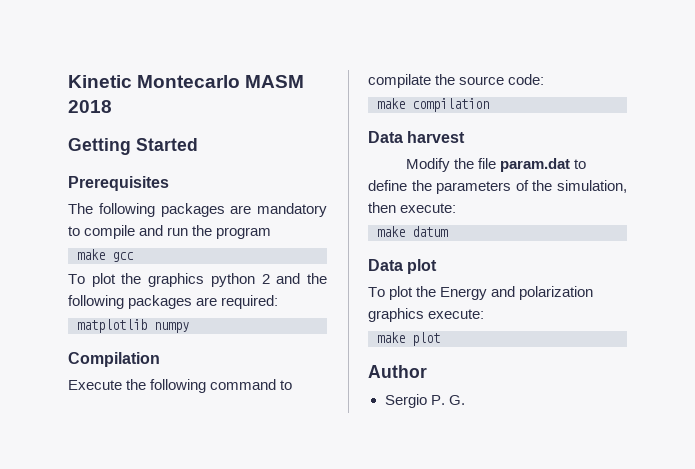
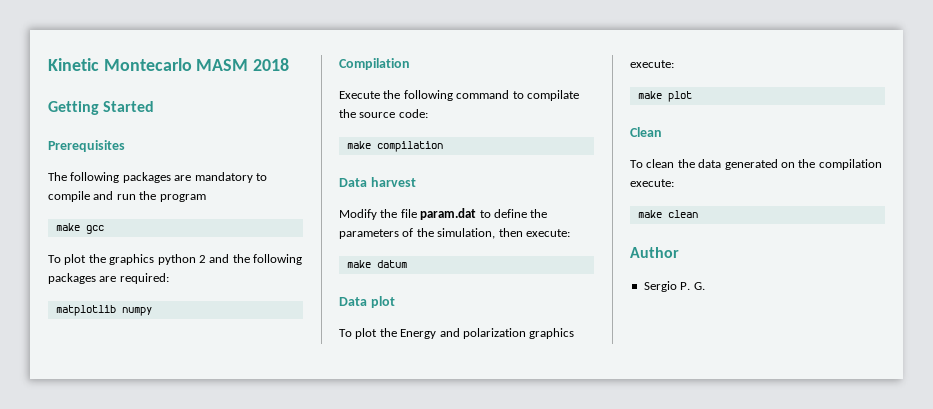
+ Clean
+ To clean the data generated on the compilation execute:
+ make clean

